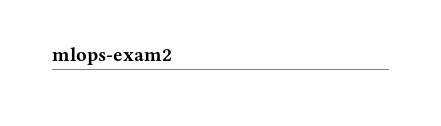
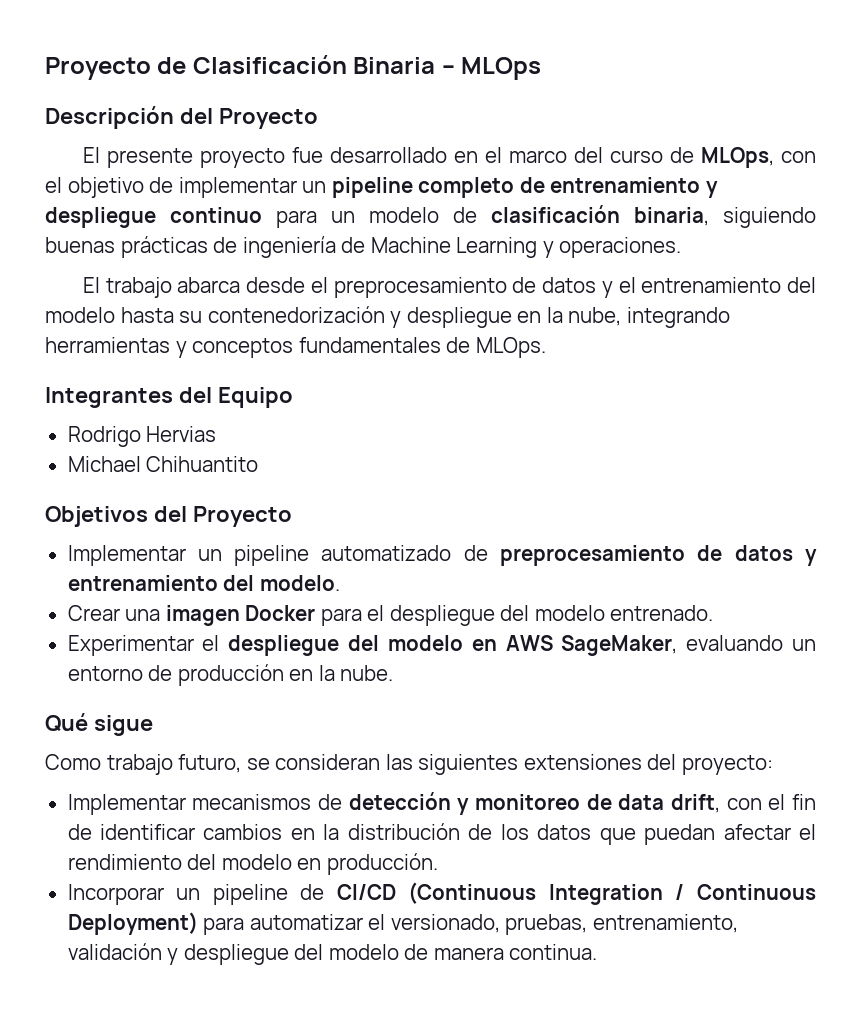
- mlops-exam2
+ Proyecto de Clasificación Binaria – MLOps
+ Descripción del Proyecto
+ El presente proyecto fue desarrollado en el marco del curso de MLOps, con el objetivo de implementar un pipeline completo de entrenamiento y despliegue continuo para un modelo de clasificación binaria, siguiendo buenas prácticas de ingeniería de Machine Learning y operaciones.
+ El trabajo abarca desde el preprocesamiento de datos y el entrenamiento del modelo hasta su contenedorización y despliegue en la nube, integrando herramientas y conceptos fundamentales de MLOps.
+ Integrantes del Equipo
+ Rodrigo Hervias
+ Michael Chihuantito
+ Objetivos del Proyecto
+ Implementar un pipeline automatizado de preprocesamiento de datos y entrenamiento del modelo.
+ Crear una imagen Docker para el despliegue del modelo entrenado.
+ Experimentar el despliegue del modelo en AWS SageMaker, evaluando un entorno de producción en la nube.
+ Qué sigue
+ Como trabajo futuro, se consideran las siguientes extensiones del proyecto:
+ Implementar mecanismos de detección y monitoreo de data drift, con el fin de identificar cambios en la distribución de los datos que puedan afectar el rendimiento del modelo en producción.
+ Incorporar un pipeline de CI/CD (Continuous Integration / Continuous Deployment) para automatizar el versionado, pruebas, entrenamiento, validación y despliegue del modelo de manera continua.

